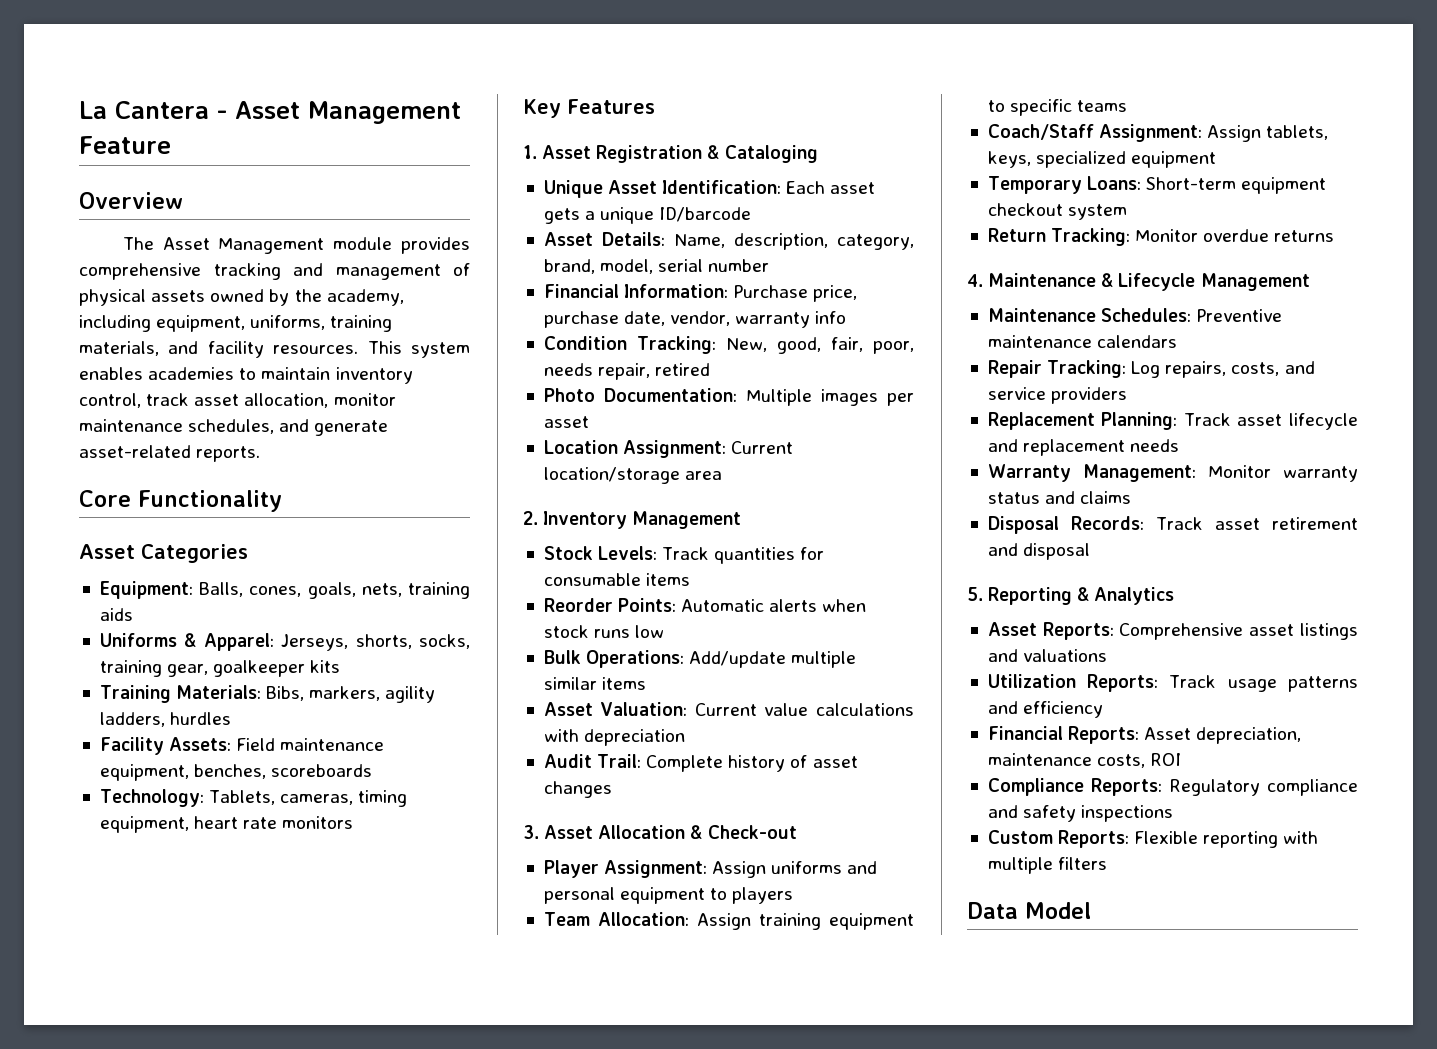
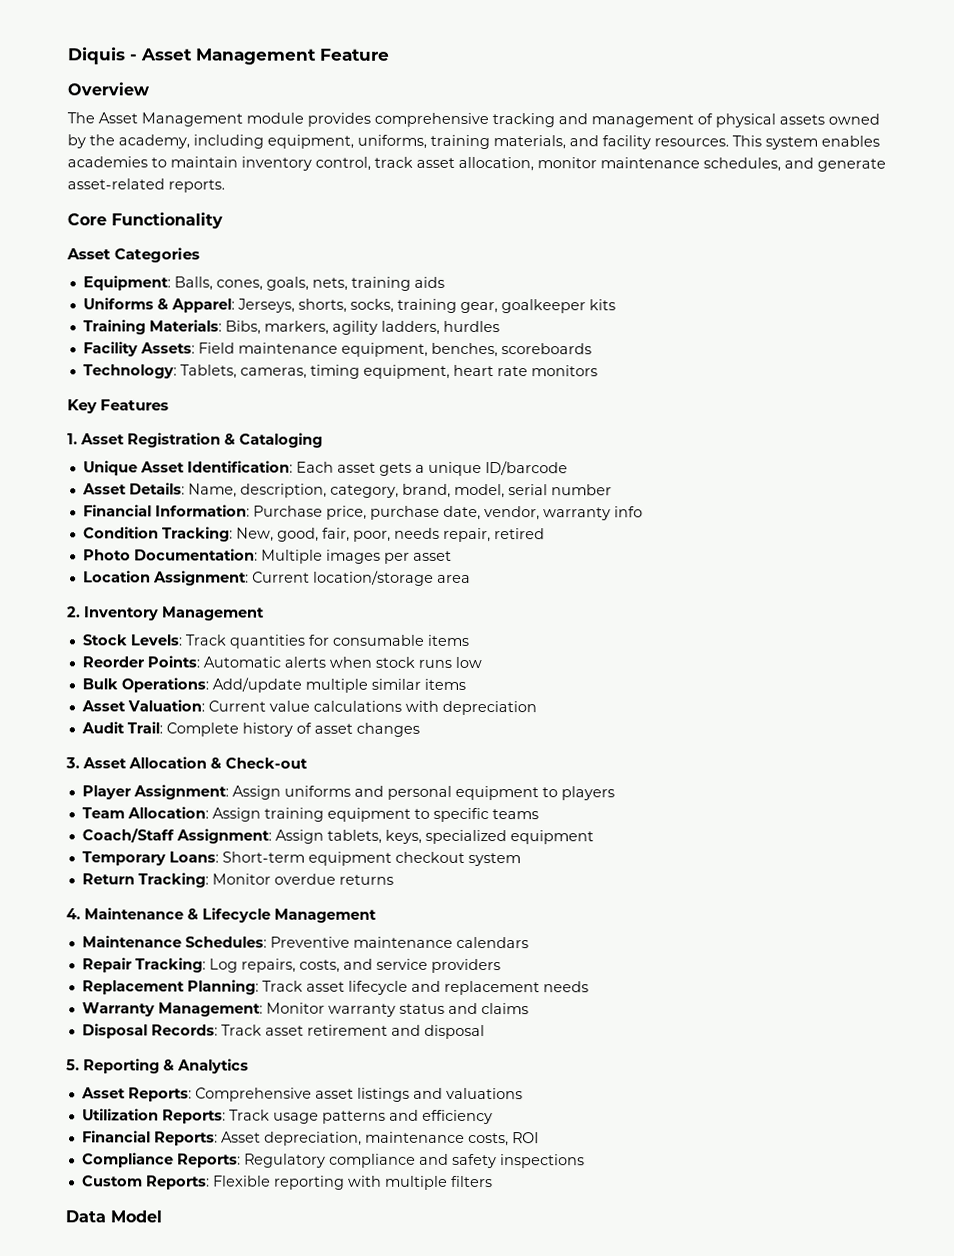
- La Cantera - Asset Management Feature
+ Diquis - Asset Management Feature

